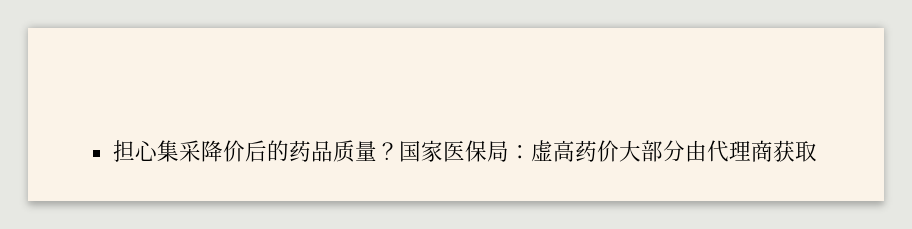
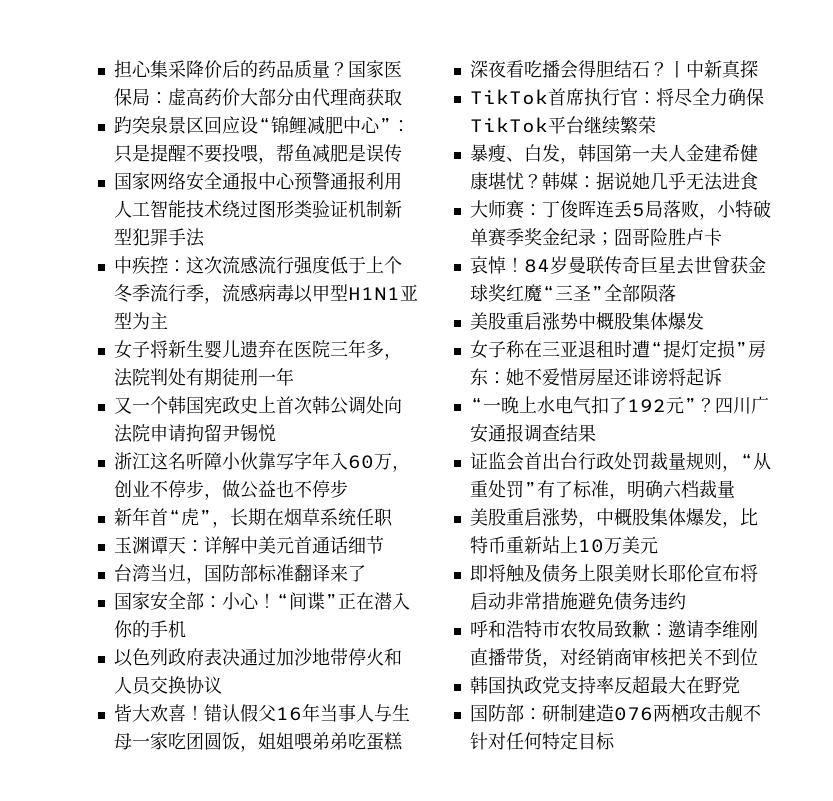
+ 趵突泉景区回应设“锦鲤减肥中心”：只是提醒不要投喂，帮鱼减肥是误传
+ 国家网络安全通报中心预警通报利用人工智能技术绕过图形类验证机制新型犯罪手法
+ 中疾控：这次流感流行强度低于上个冬季流行季，流感病毒以甲型H1N1亚型为主
+ 女子将新生婴儿遗弃在医院三年多，法院判处有期徒刑一年
+ 又一个韩国宪政史上首次韩公调处向法院申请拘留尹锡悦
+ 浙江这名听障小伙靠写字年入60万，创业不停步，做公益也不停步
+ 新年首“虎”，长期在烟草系统任职
+ 玉渊谭天：详解中美元首通话细节
+ 台湾当归，国防部标准翻译来了
+ 国家安全部：小心！“间谍”正在潜入你的手机
+ 以色列政府表决通过加沙地带停火和人员交换协议
+ 皆大欢喜！错认假父16年当事人与生母一家吃团圆饭，姐姐喂弟弟吃蛋糕
+ 深夜看吃播会得胆结石？丨中新真探
+ TikTok首席执行官：将尽全力确保TikTok平台继续繁荣
+ 暴瘦、白发，韩国第一夫人金建希健康堪忧？韩媒：据说她几乎无法进食
+ 大师赛：丁俊晖连丢5局落败，小特破单赛季奖金纪录；囧哥险胜卢卡
+ 哀悼！84岁曼联传奇巨星去世曾获金球奖红魔“三圣”全部陨落
+ 美股重启涨势中概股集体爆发
+ 女子称在三亚退租时遭“提灯定损”房东：她不爱惜房屋还诽谤将起诉
+ “一晚上水电气扣了192元”？四川广安通报调查结果
+ 证监会首出台行政处罚裁量规则，“从重处罚”有了标准，明确六档裁量
+ 美股重启涨势，中概股集体爆发，比特币重新站上10万美元
+ 即将触及债务上限美财长耶伦宣布将启动非常措施避免债务违约
+ 呼和浩特市农牧局致歉：邀请李维刚直播带货，对经销商审核把关不到位
+ 韩国执政党支持率反超最大在野党
+ 国防部：研制建造076两栖攻击舰不针对任何特定目标

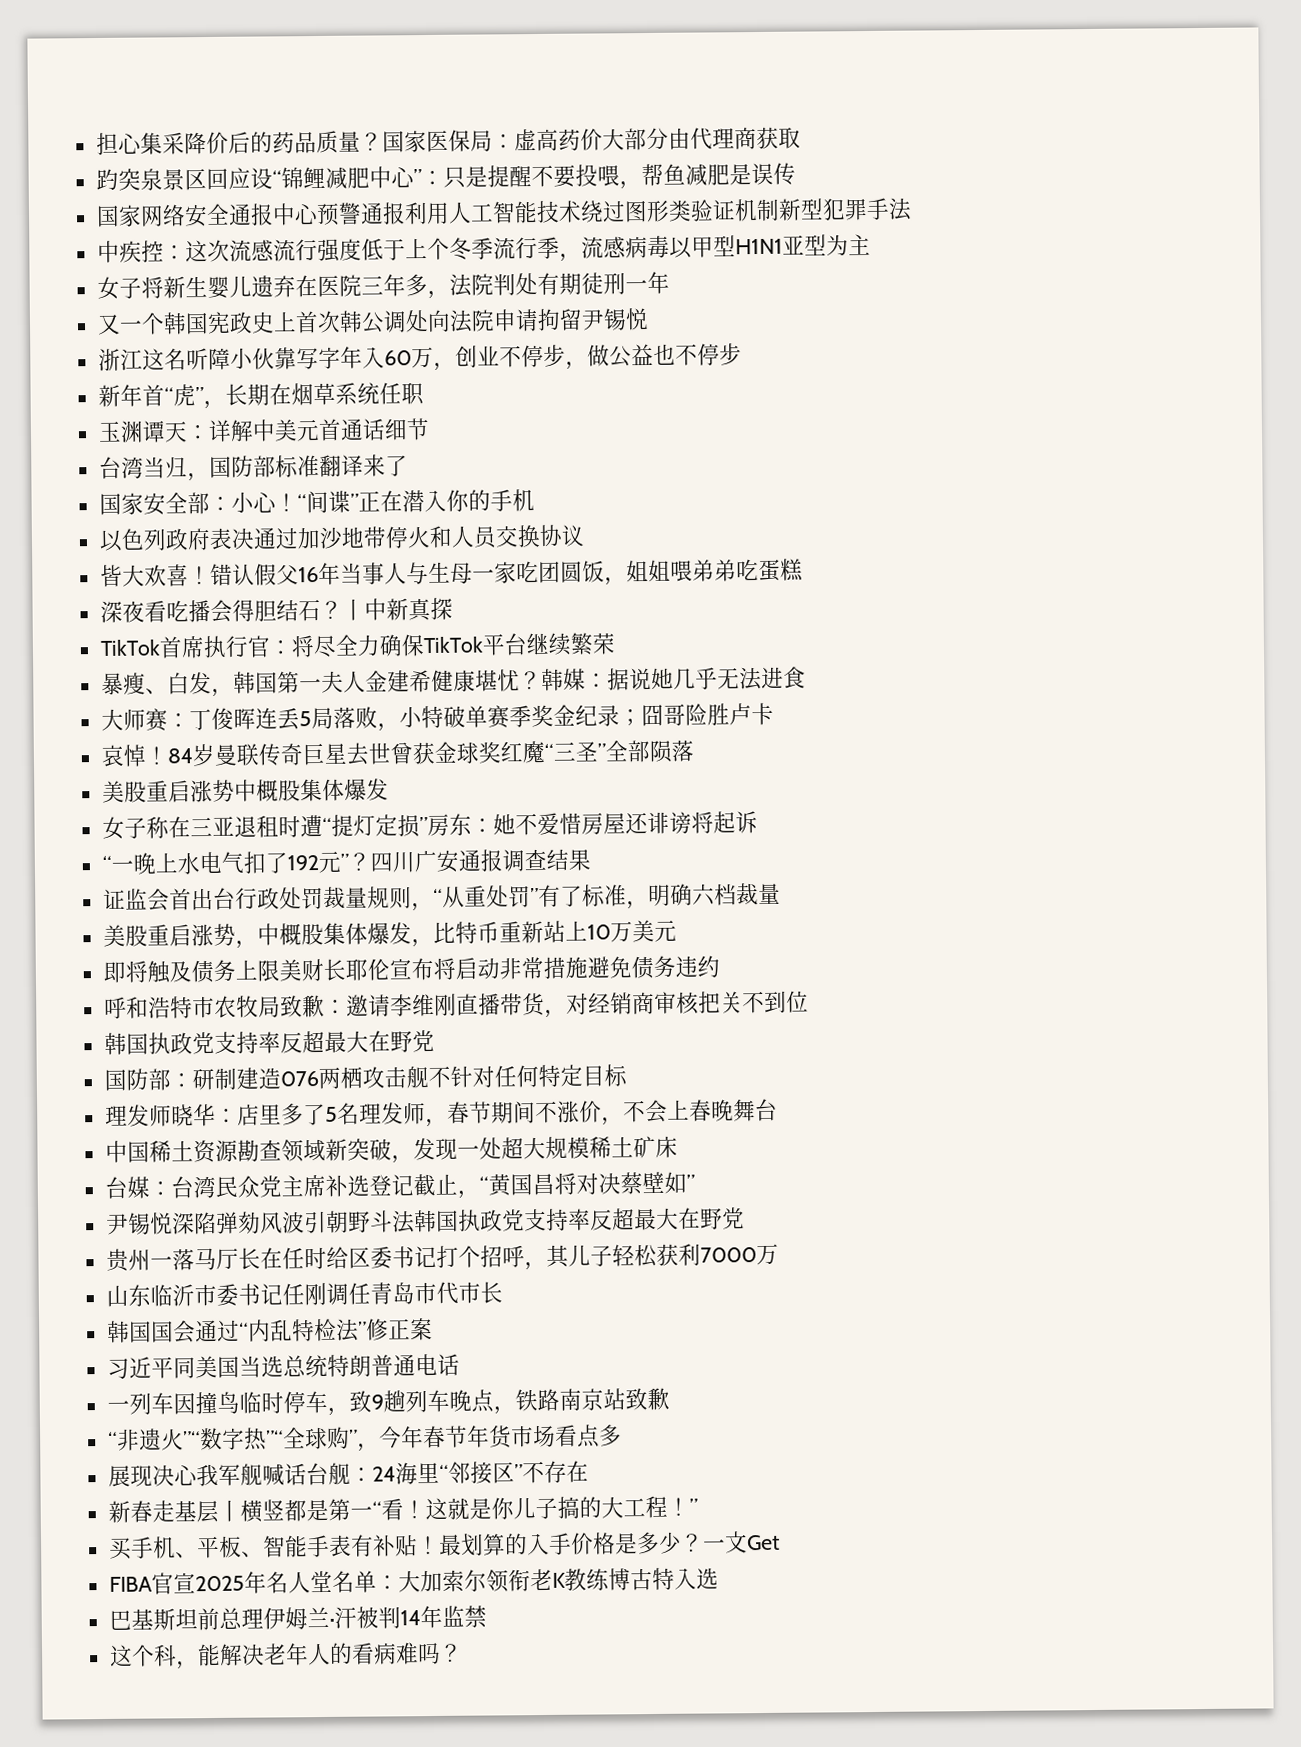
+ 理发师晓华：店里多了5名理发师，春节期间不涨价，不会上春晚舞台
+ 中国稀土资源勘查领域新突破，发现一处超大规模稀土矿床
+ 台媒：台湾民众党主席补选登记截止，“黄国昌将对决蔡壁如”
+ 尹锡悦深陷弹劾风波引朝野斗法韩国执政党支持率反超最大在野党
+ 贵州一落马厅长在任时给区委书记打个招呼，其儿子轻松获利7000万
+ 山东临沂市委书记任刚调任青岛市代市长
+ 韩国国会通过“内乱特检法”修正案
+ 习近平同美国当选总统特朗普通电话
+ 一列车因撞鸟临时停车，致9趟列车晚点，铁路南京站致歉
+ “非遗火”“数字热”“全球购”，今年春节年货市场看点多
+ 展现决心我军舰喊话台舰：24海里“邻接区”不存在
+ 新春走基层丨横竖都是第一“看！这就是你儿子搞的大工程！”
+ 买手机、平板、智能手表有补贴！最划算的入手价格是多少？一文Get
+ FIBA官宣2025年名人堂名单：大加索尔领衔老K教练博古特入选
+ 巴基斯坦前总理伊姆兰·汗被判14年监禁
+ 这个科，能解决老年人的看病难吗？

